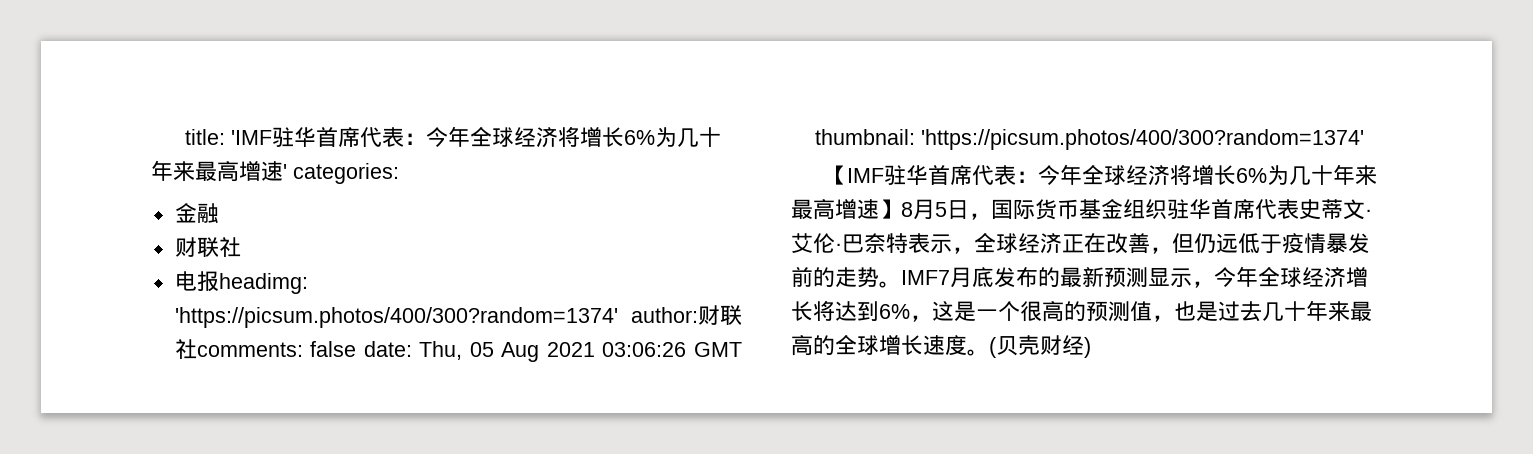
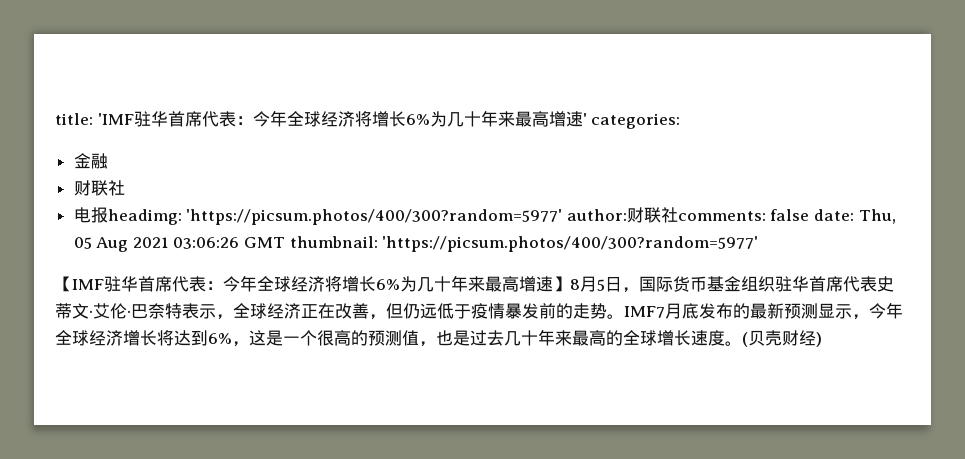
- 电报headimg: 'https://picsum.photos/400/300?random=1374' author:财联社comments: false date: Thu, 05 Aug 2021 03:06:26 GMT thumbnail: 'https://picsum.photos/400/300?random=1374'
+ 电报headimg: 'https://picsum.photos/400/300?random=5977' author:财联社comments: false date: Thu, 05 Aug 2021 03:06:26 GMT thumbnail: 'https://picsum.photos/400/300?random=5977'

